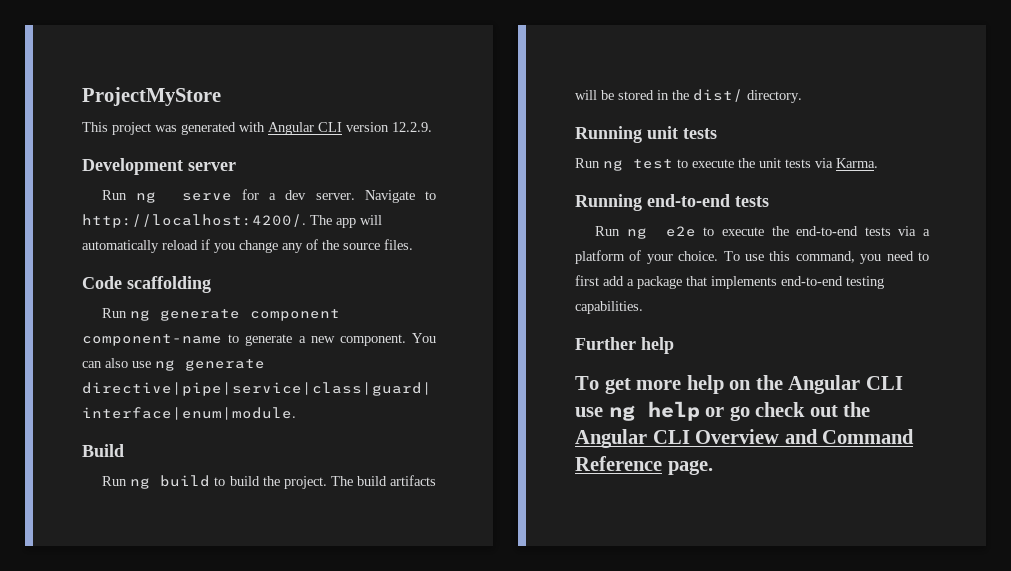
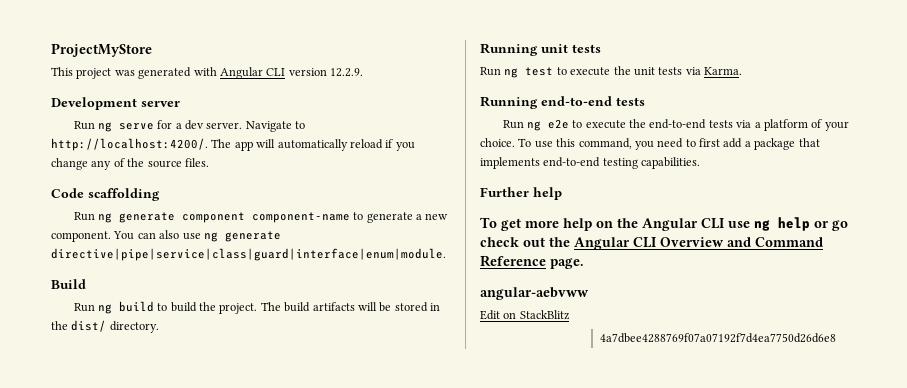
+ angular-aebvww
+ Edit on StackBlitz
+ 4a7dbee4288769f07a07192f7d4ea7750d26d6e8

